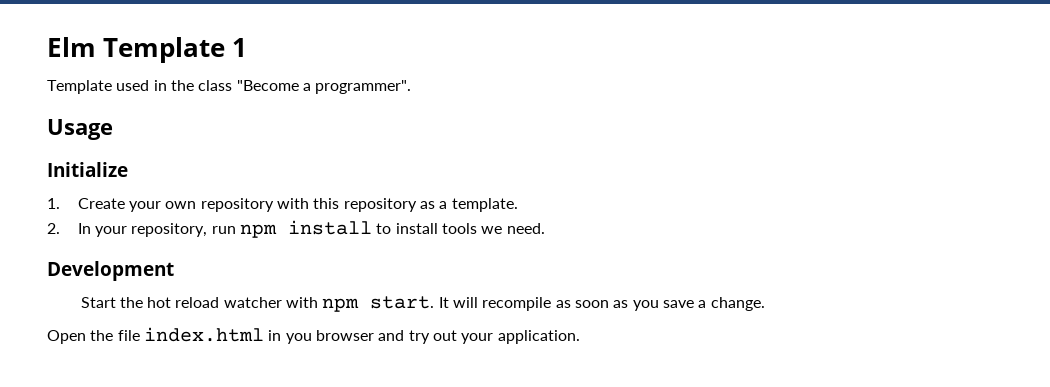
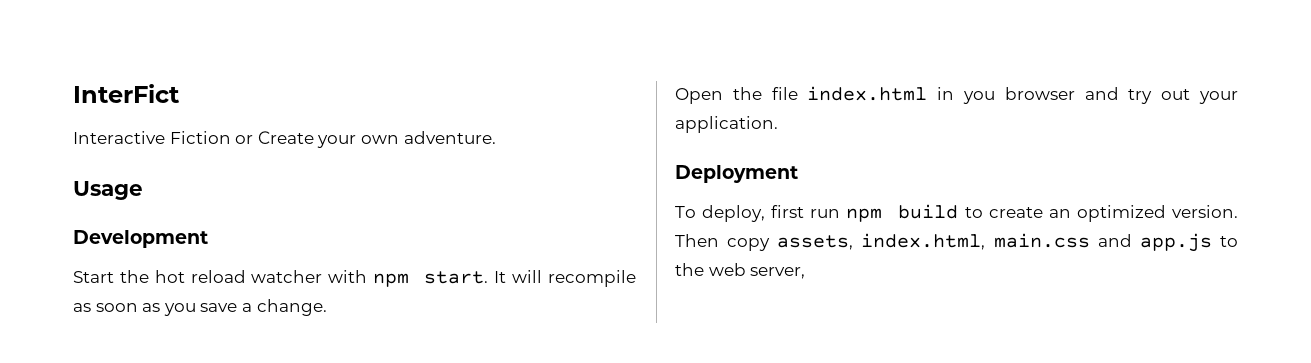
- Elm Template 1
- Template used in the class "Become a programmer".
+ InterFict
+ Interactive Fiction or Create your own adventure.
  Usage
- Initialize
- 1. Create your own repository with this repository as a template.
- 2. In your repository, run npm install to install tools we need.
+ Deployment
+ To deploy, first run npm build to create an optimized version. Then copy assets, index.html, main.css and app.js to the web server,

